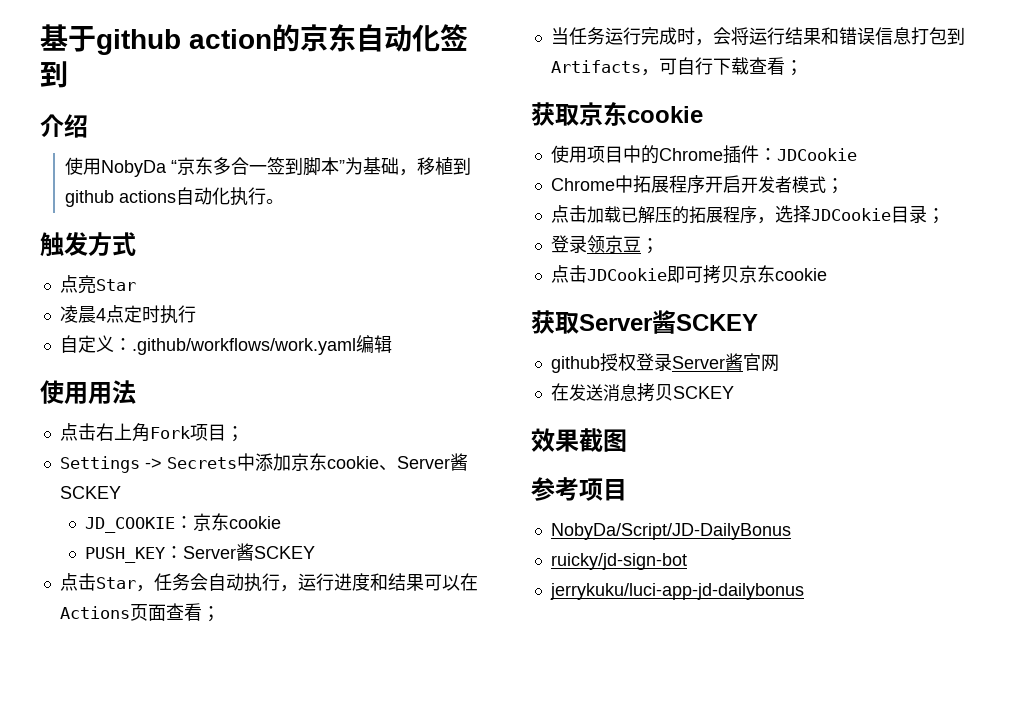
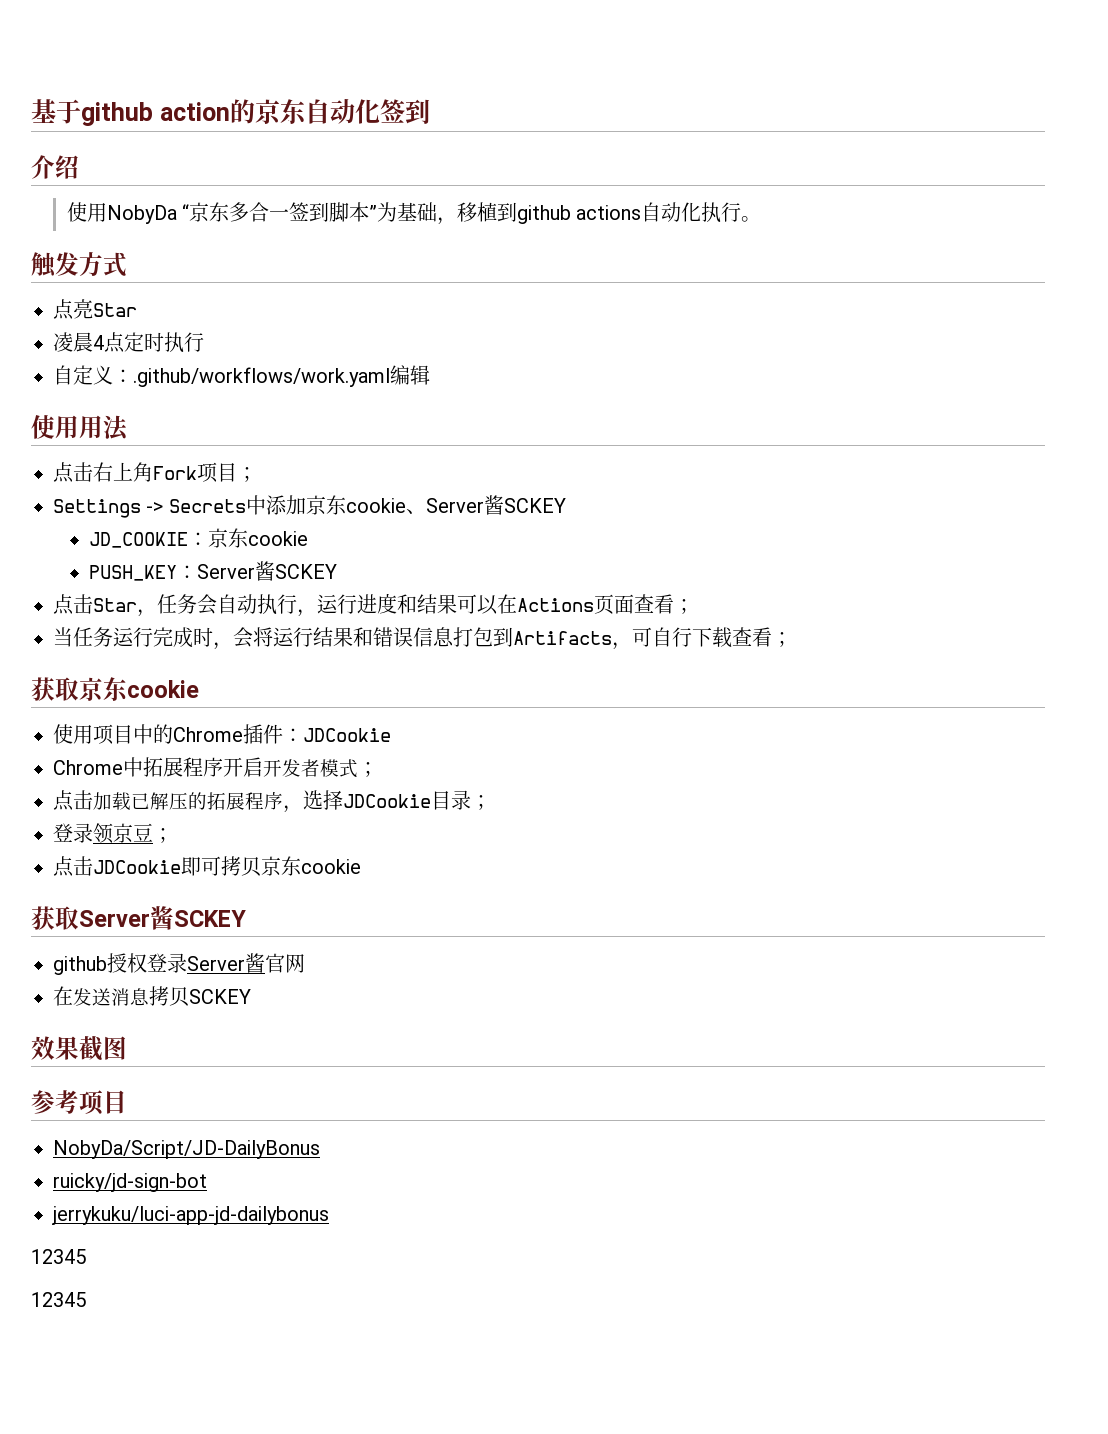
  jerrykuku/luci-app-jd-dailybonus
+ 12345
+ 12345

